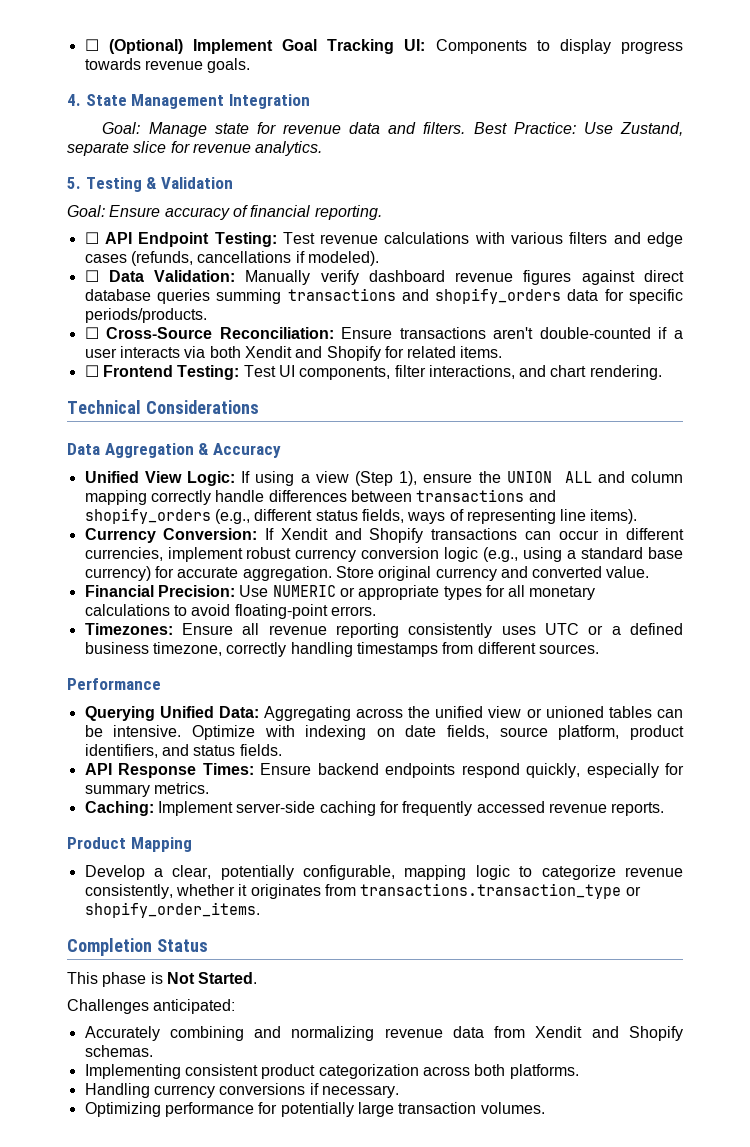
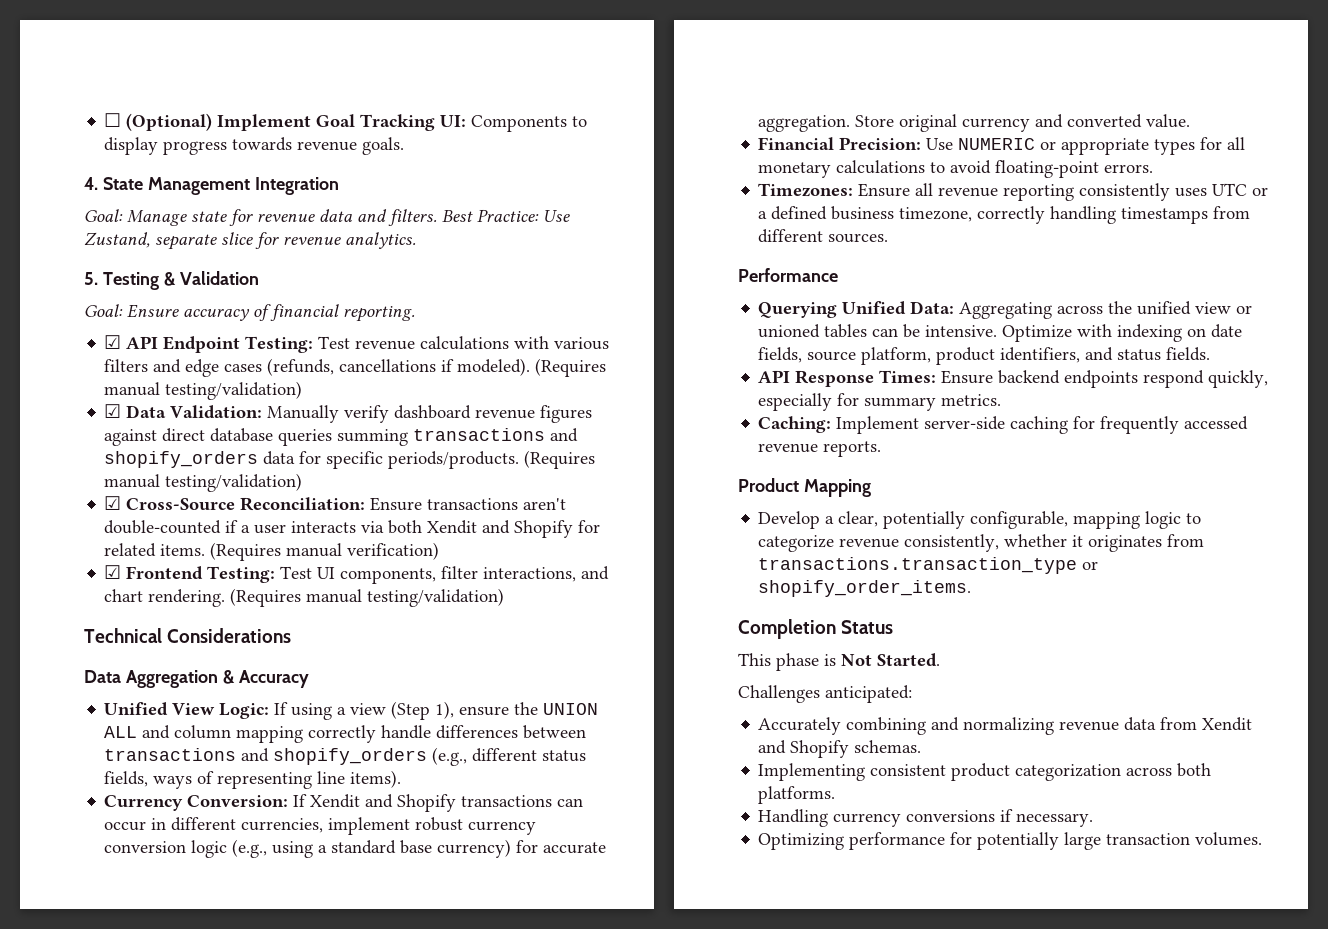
- ☐ API Endpoint Testing:
+ ☑ API Endpoint Testing:
- Test revenue calculations with various filters and edge cases (refunds, cancellations if modeled).
- ☐ Data Validation:
+ Test revenue calculations with various filters and edge cases (refunds, cancellations if modeled). (Requires manual testing/validation)
+ ☑ Data Validation:
- Manually verify dashboard revenue figures against direct database queries summing transactions and shopify_orders data for specific periods/products.
- ☐ Cross-Source Reconciliation:
+ Manually verify dashboard revenue figures against direct database queries summing transactions and shopify_orders data for specific periods/products. (Requires manual testing/validation)
+ ☑ Cross-Source Reconciliation:
- Ensure transactions aren't double-counted if a user interacts via both Xendit and Shopify for related items.
- ☐ Frontend Testing:
+ Ensure transactions aren't double-counted if a user interacts via both Xendit and Shopify for related items. (Requires manual verification)
+ ☑ Frontend Testing:
- Test UI components, filter interactions, and chart rendering.
+ Test UI components, filter interactions, and chart rendering. (Requires manual testing/validation)

